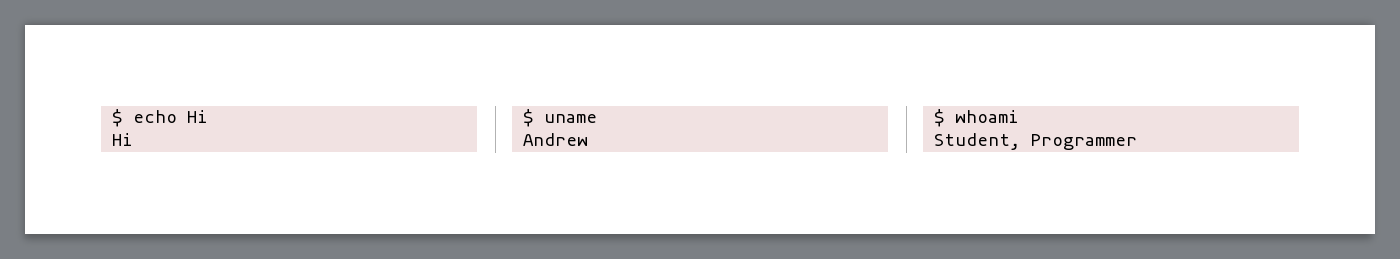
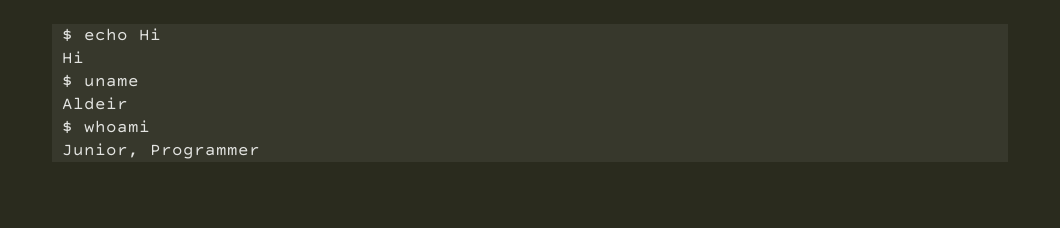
- Andrew
+ Aldeir
- Student, Programmer
+ Junior, Programmer

